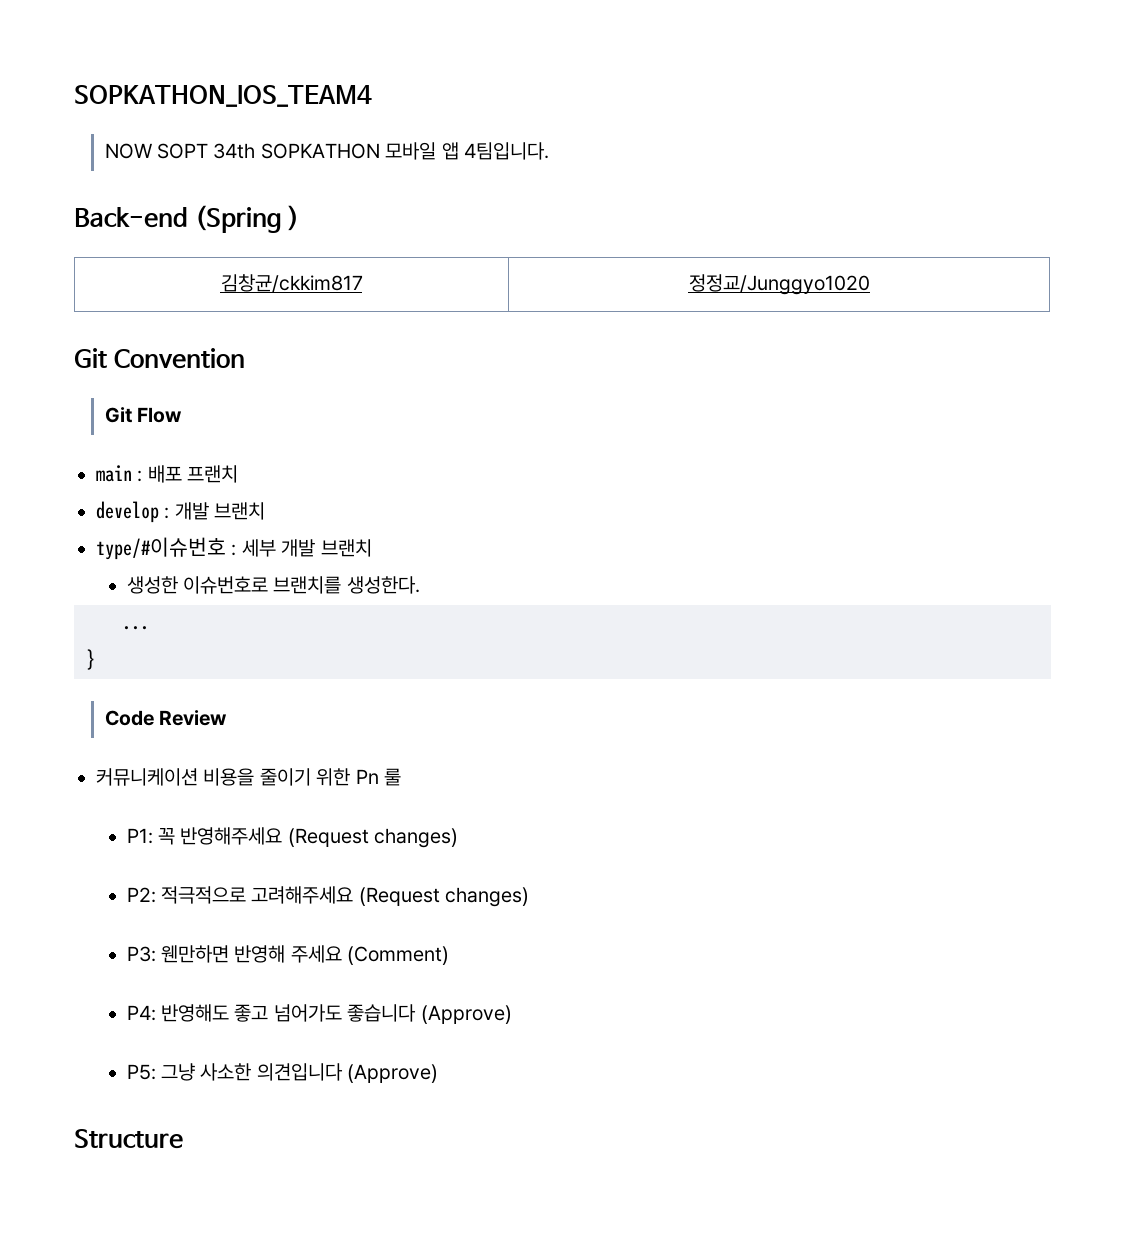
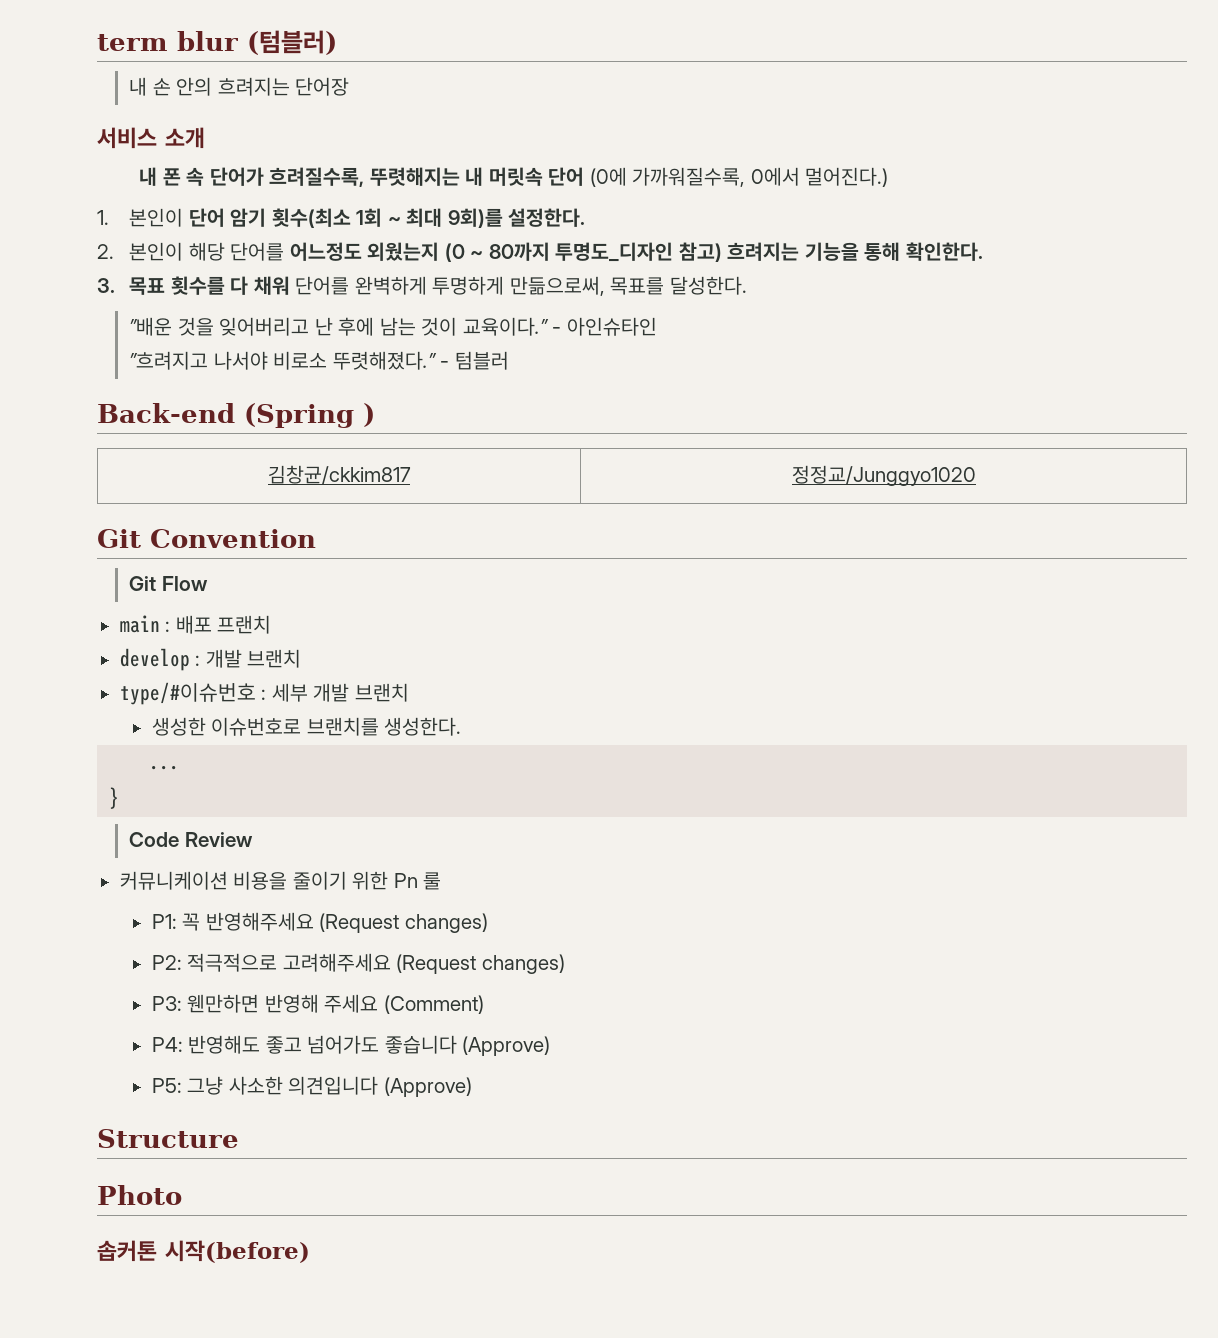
- SOPKATHON_IOS_TEAM4
- NOW SOPT 34th SOPKATHON 모바일 앱 4팀입니다.
+ term blur (텀블러)
+ 내 손 안의 흐려지는 단어장
+ 서비스 소개
+ 내 폰 속 단어가 흐려질수록, 뚜렷해지는 내 머릿속 단어 (0에 가까워질수록, 0에서 멀어진다.)
+ 1. 본인이 단어 암기 횟수(최소 1회 ~ 최대 9회)를 설정한다.
+ 2. 본인이 해당 단어를 어느정도 외웠는지 (0 ~ 80까지 투명도_디자인 참고) 흐려지는 기능을 통해 확인한다.
+ 3. 목표 횟수를 다 채워 단어를 완벽하게 투명하게 만듦으로써, 목표를 달성한다.
+ ”배운 것을 잊어버리고 난 후에 남는 것이 교육이다.” - 아인슈타인
+ ”흐려지고 나서야 비로소 뚜렷해졌다.” - 텀블러
+ Photo
+ 솝커톤 시작(before)

